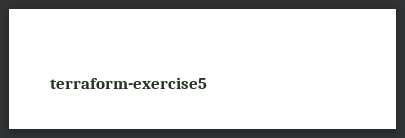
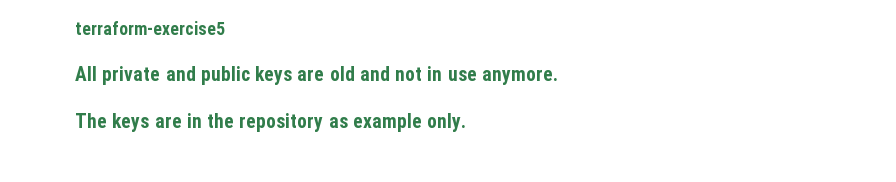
+ All private and public keys are old and not in use anymore.
+ The keys are in the repository as example only.

